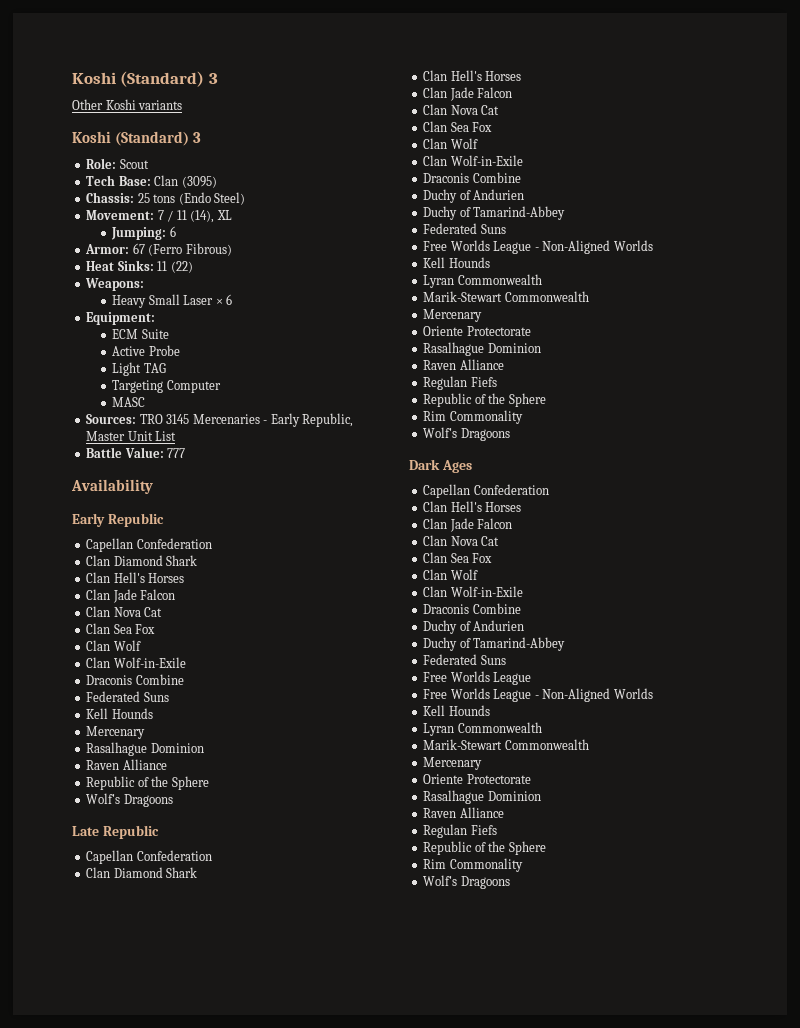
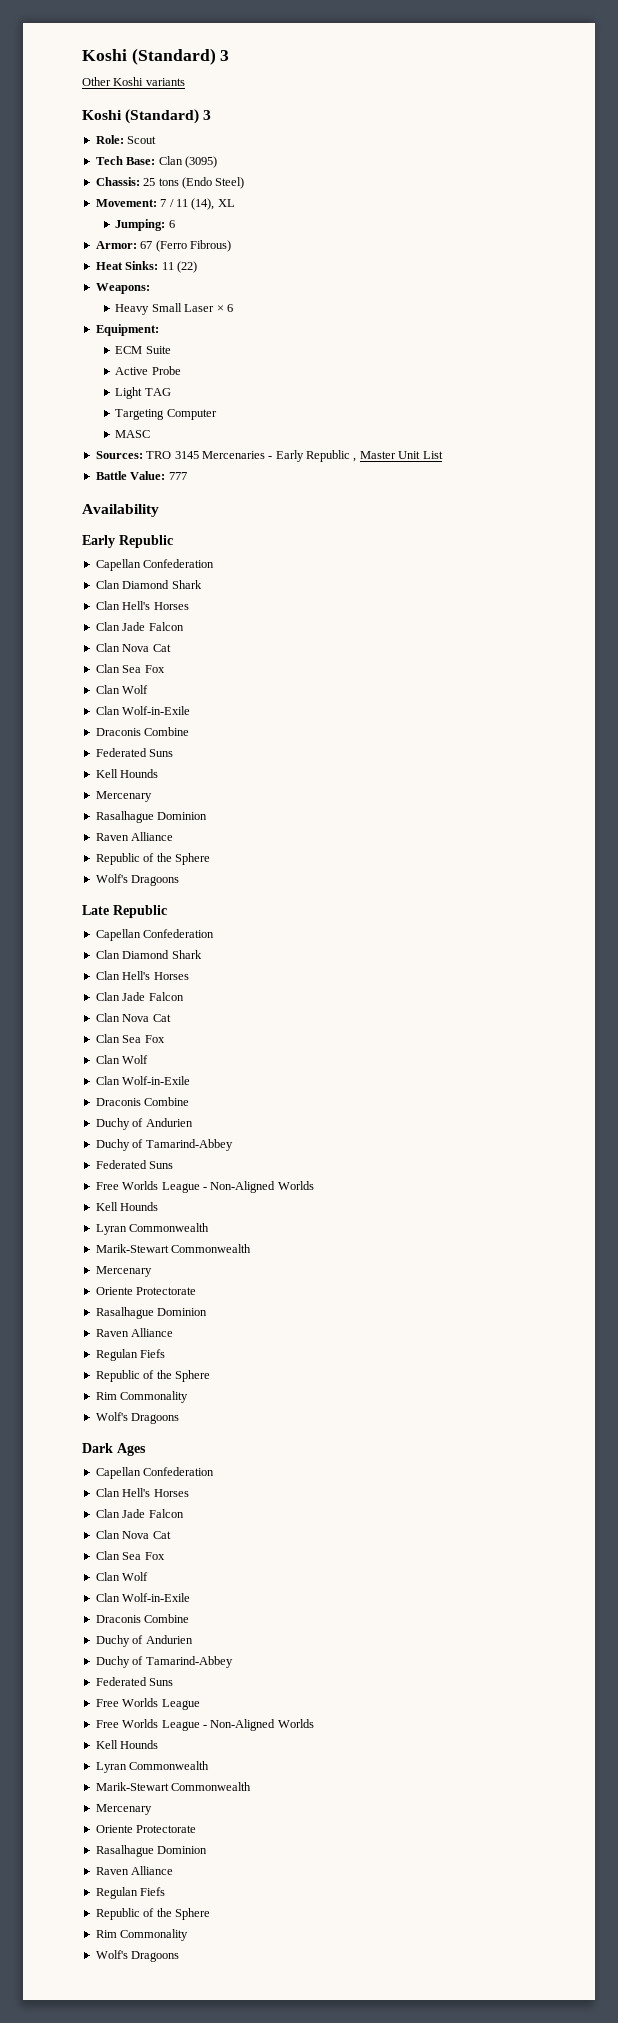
- Sources: TRO 3145 Mercenaries - Early Republic, Master Unit List
+ Sources: TRO 3145 Mercenaries - Early Republic , Master Unit List

